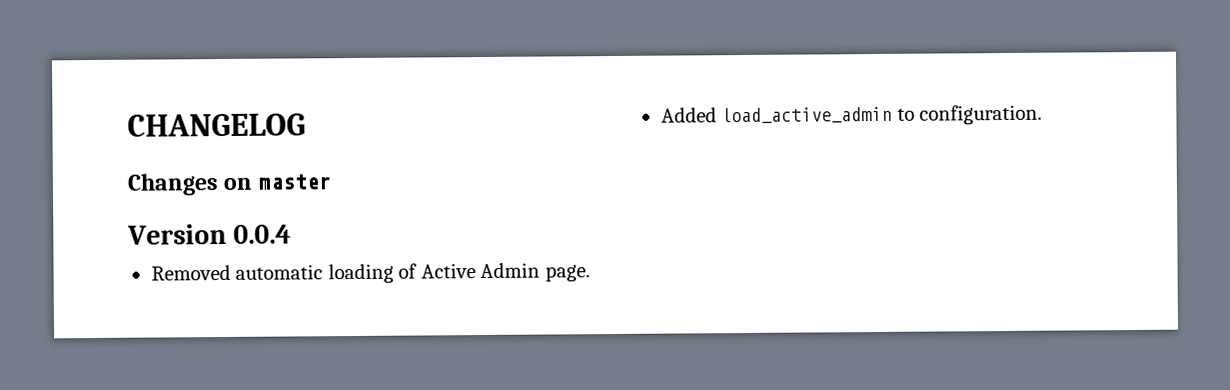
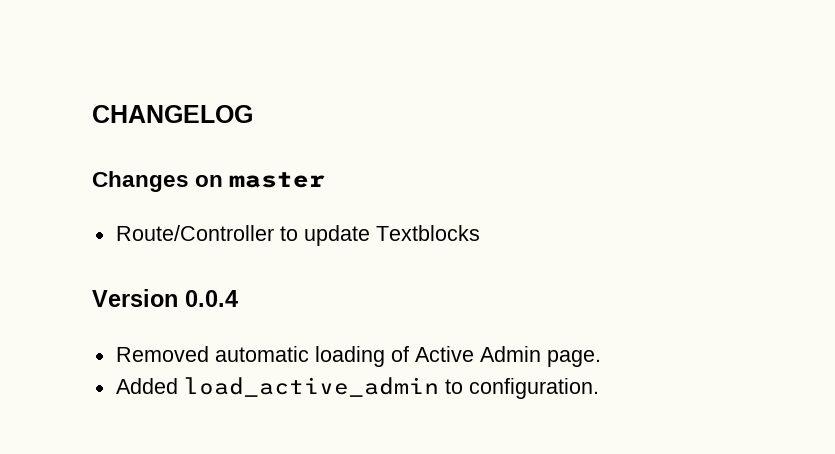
+ Route/Controller to update Textblocks

